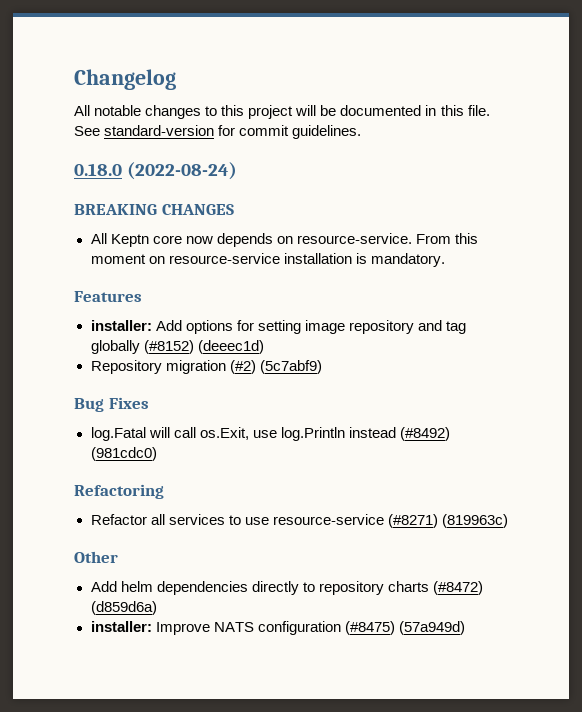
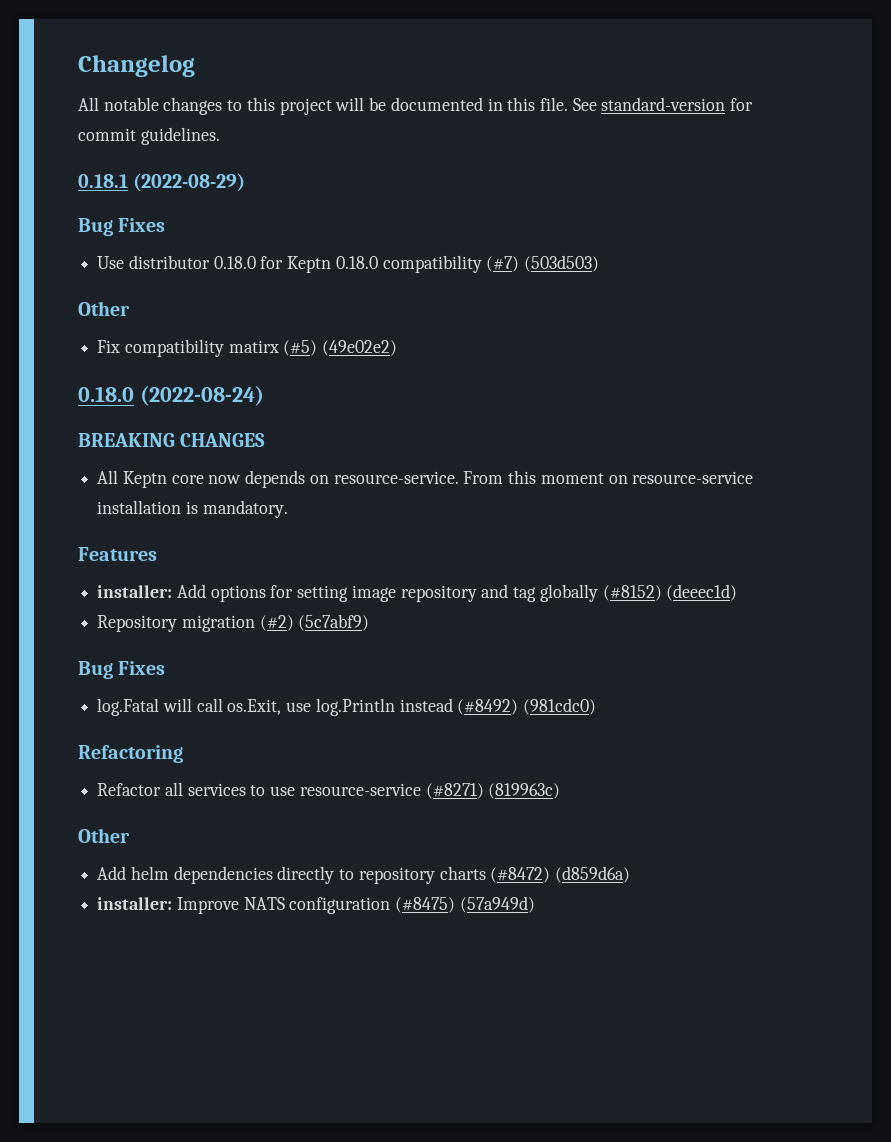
+ 0.18.1 (2022-08-29)
+ Bug Fixes
+ Use distributor 0.18.0 for Keptn 0.18.0 compatibility (#7) (503d503)
+ Other
+ Fix compatibility matirx (#5) (49e02e2)

